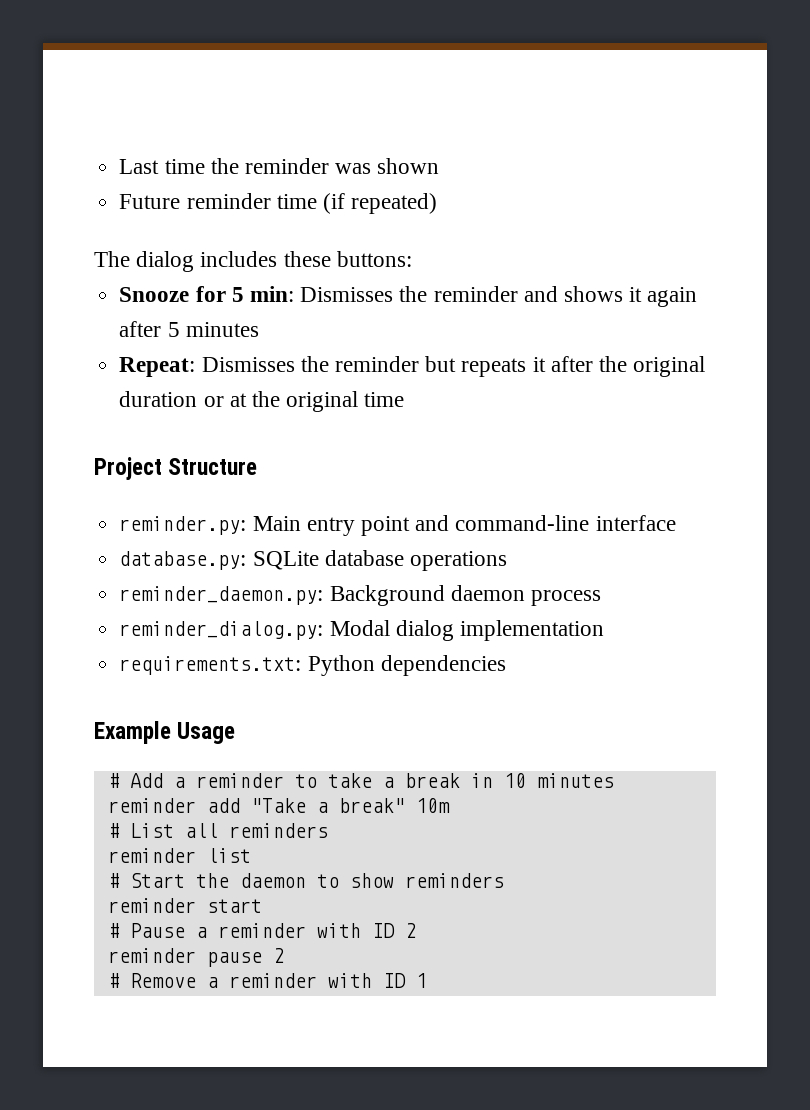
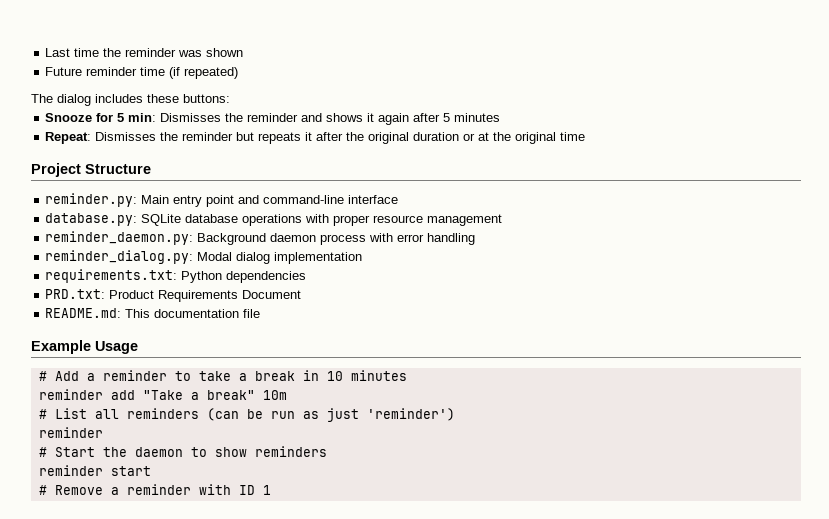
- database.py: SQLite database operations
+ database.py: SQLite database operations with proper resource management
- reminder_daemon.py: Background daemon process
+ reminder_daemon.py: Background daemon process with error handling
+ PRD.txt: Product Requirements Document
+ README.md: This documentation file
- # List all reminders
- reminder list
+ # List all reminders (can be run as just 'reminder')
+ reminder
- # Pause a reminder with ID 2
- reminder pause 2

